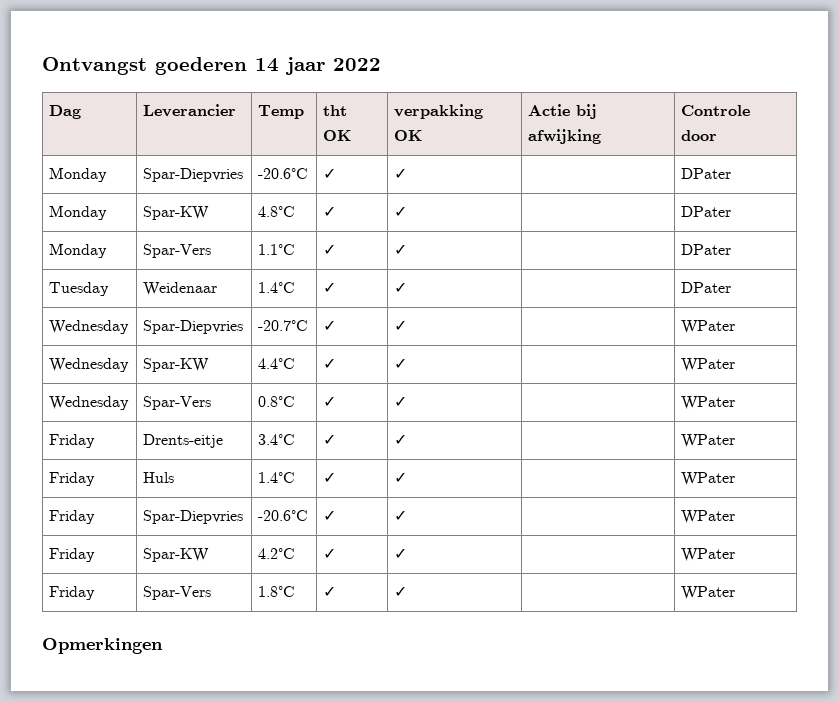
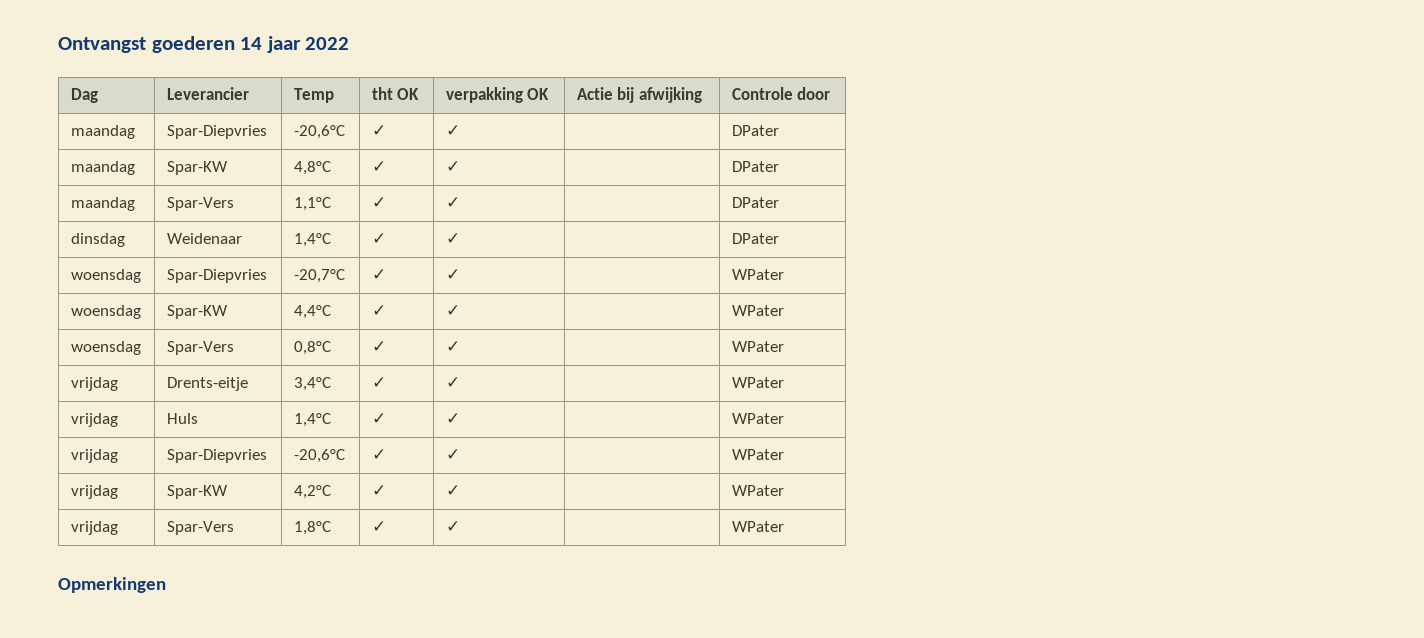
- Monday | Spar-Diepvries | -20.6°C | ✓ | ✓ | | DPater
- Monday | Spar-KW | 4.8°C | ✓ | ✓ | | DPater
- Monday | Spar-Vers | 1.1°C | ✓ | ✓ | | DPater
- Tuesday | Weidenaar | 1.4°C | ✓ | ✓ | | DPater
- Wednesday | Spar-Diepvries | -20.7°C | ✓ | ✓ | | WPater
- Wednesday | Spar-KW | 4.4°C | ✓ | ✓ | | WPater
- Wednesday | Spar-Vers | 0.8°C | ✓ | ✓ | | WPater
- Friday | Drents-eitje | 3.4°C | ✓ | ✓ | | WPater
- Friday | Huls | 1.4°C | ✓ | ✓ | | WPater
- Friday | Spar-Diepvries | -20.6°C | ✓ | ✓ | | WPater
- Friday | Spar-KW | 4.2°C | ✓ | ✓ | | WPater
- Friday | Spar-Vers | 1.8°C | ✓ | ✓ | | WPater
+ maandag | Spar-Diepvries | -20,6°C | ✓ | ✓ | | DPater
+ maandag | Spar-KW | 4,8°C | ✓ | ✓ | | DPater
+ maandag | Spar-Vers | 1,1°C | ✓ | ✓ | | DPater
+ dinsdag | Weidenaar | 1,4°C | ✓ | ✓ | | DPater
+ woensdag | Spar-Diepvries | -20,7°C | ✓ | ✓ | | WPater
+ woensdag | Spar-KW | 4,4°C | ✓ | ✓ | | WPater
+ woensdag | Spar-Vers | 0,8°C | ✓ | ✓ | | WPater
+ vrijdag | Drents-eitje | 3,4°C | ✓ | ✓ | | WPater
+ vrijdag | Huls | 1,4°C | ✓ | ✓ | | WPater
+ vrijdag | Spar-Diepvries | -20,6°C | ✓ | ✓ | | WPater
+ vrijdag | Spar-KW | 4,2°C | ✓ | ✓ | | WPater
+ vrijdag | Spar-Vers | 1,8°C | ✓ | ✓ | | WPater

